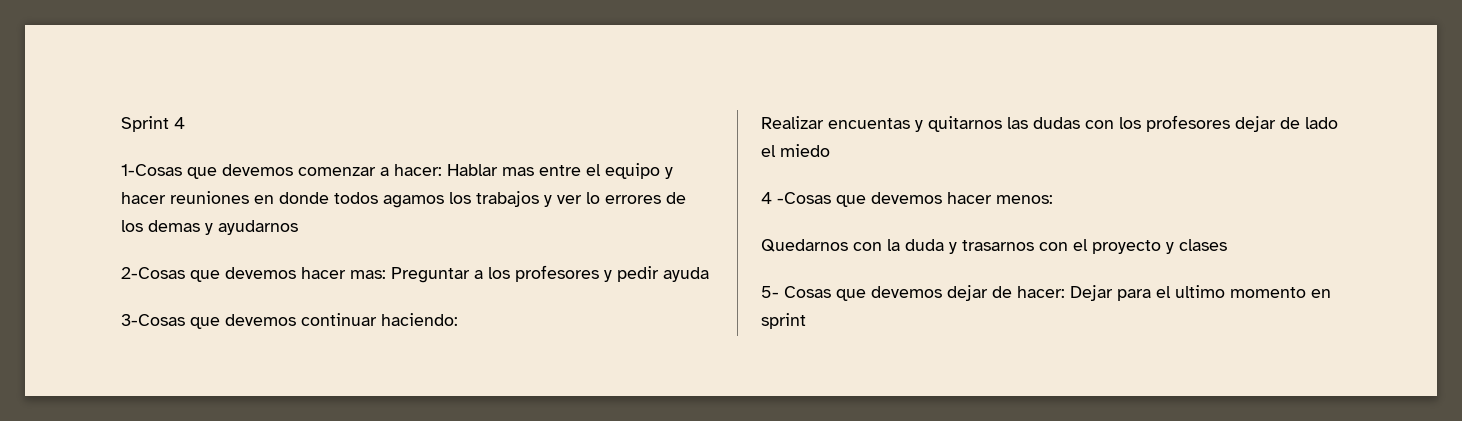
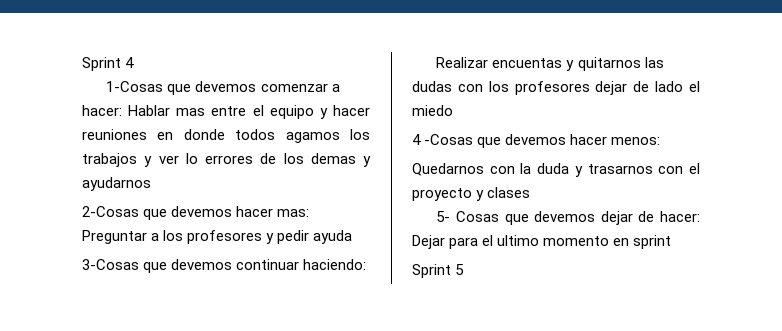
+ Sprint 5

